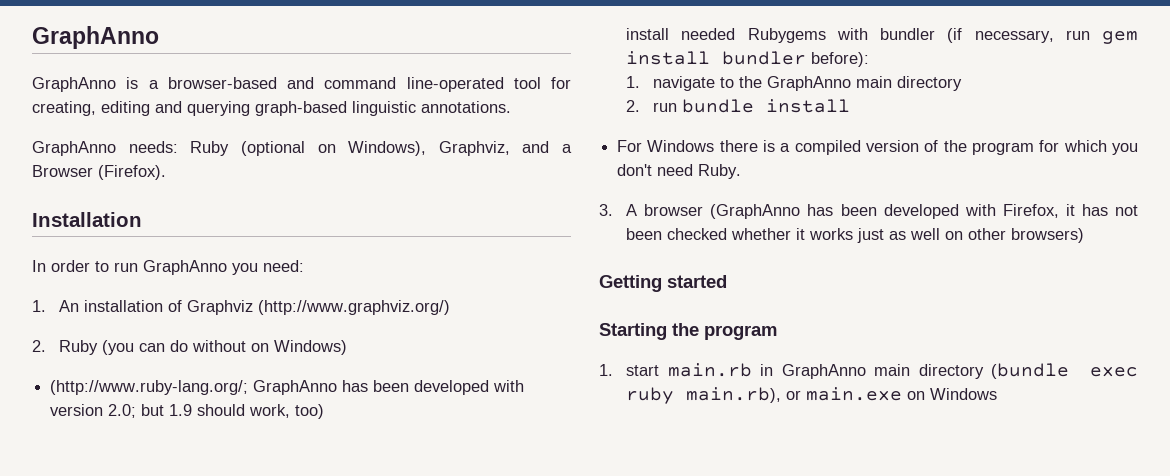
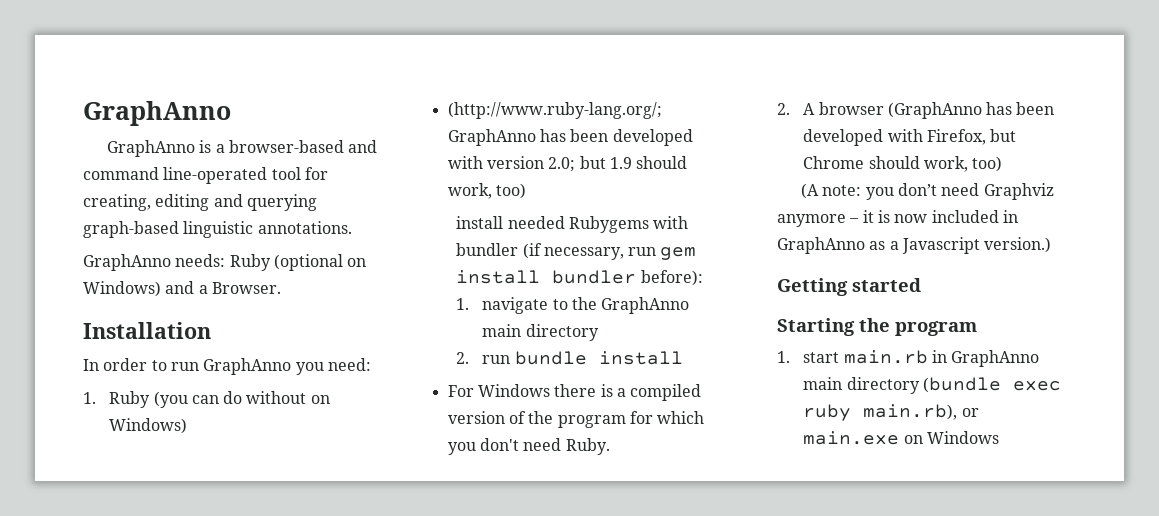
- GraphAnno needs: Ruby (optional on Windows), Graphviz, and a Browser (Firefox).
+ GraphAnno needs: Ruby (optional on Windows) and a Browser.
- 1. An installation of Graphviz (http://www.graphviz.org/)
- 2. Ruby (you can do without on Windows)
+ 1. Ruby (you can do without on Windows)
- 3. A browser (GraphAnno has been developed with Firefox, it has not been checked whether it works just as well on other browsers)
+ 2. A browser (GraphAnno has been developed with Firefox, but Chrome should work, too)
+ (A note: you don’t need Graphviz anymore – it is now included in GraphAnno as a Javascript version.)

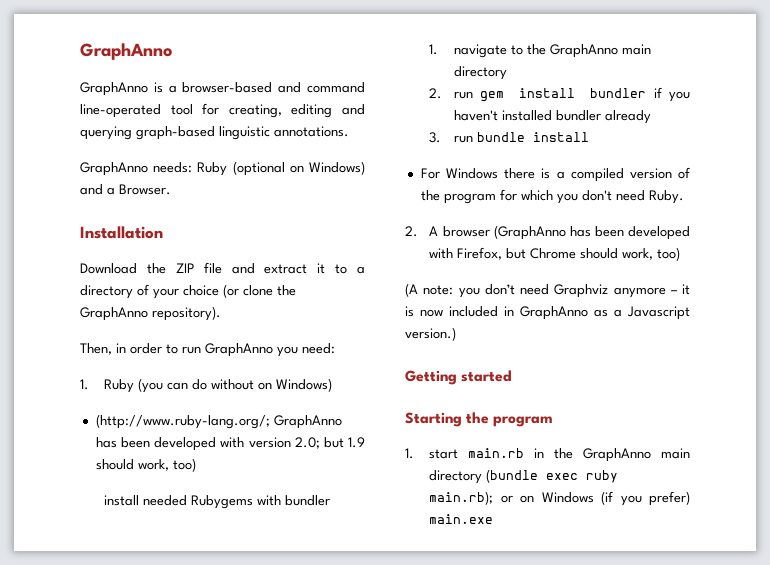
- In order to run GraphAnno you need:
+ Download the ZIP file and extract it to a directory of your choice (or clone the GraphAnno repository).
+ Then, in order to run GraphAnno you need:
- install needed Rubygems with bundler (if necessary, run gem install bundler before):
+ install needed Rubygems with bundler
- 2. run bundle install
+ 2. run gem install bundler if you haven't installed bundler already
+ 3. run bundle install
- 1. start main.rb in GraphAnno main directory (bundle exec ruby main.rb), or main.exe on Windows
+ 1. start main.rb in the GraphAnno main directory (bundle exec ruby main.rb); or on Windows (if you prefer) main.exe

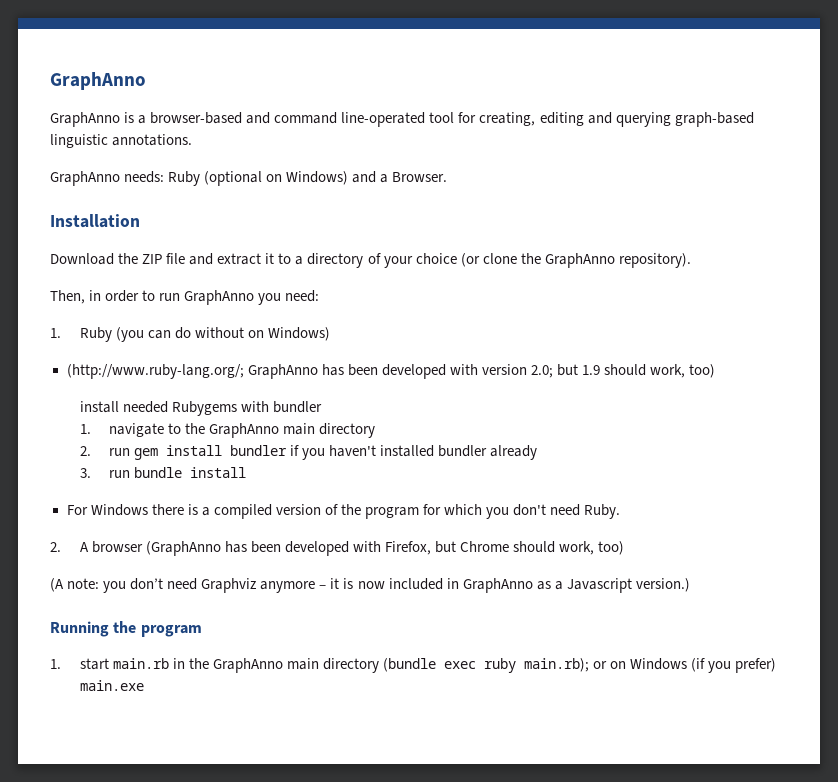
- Getting started
- Starting the program
+ Running the program

